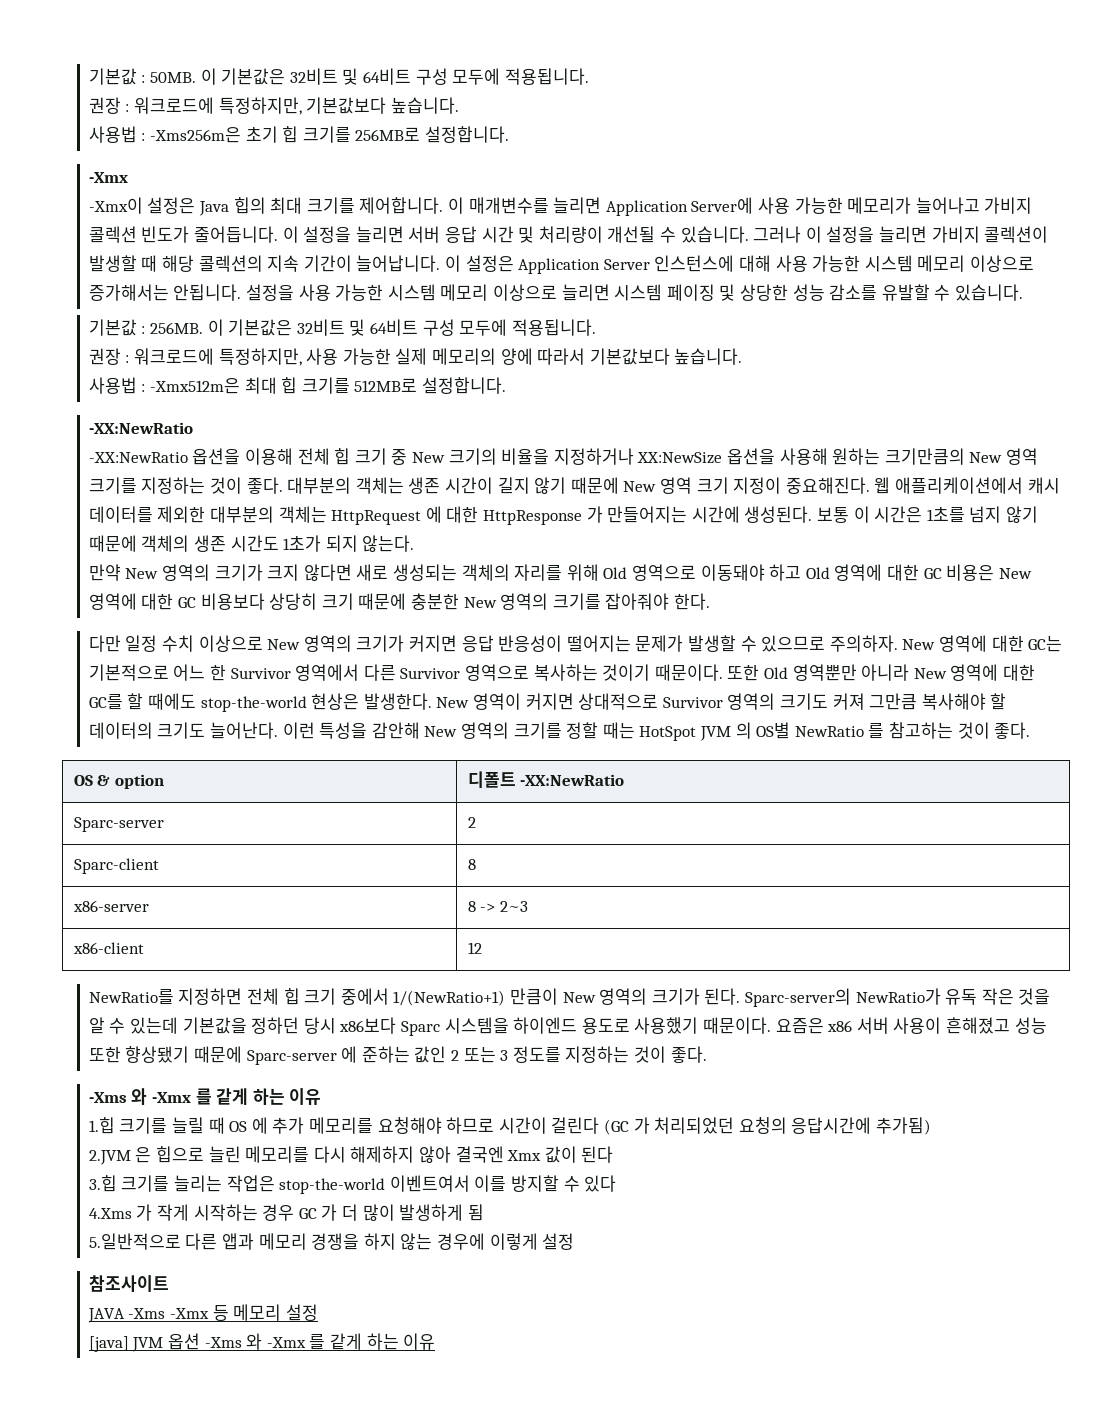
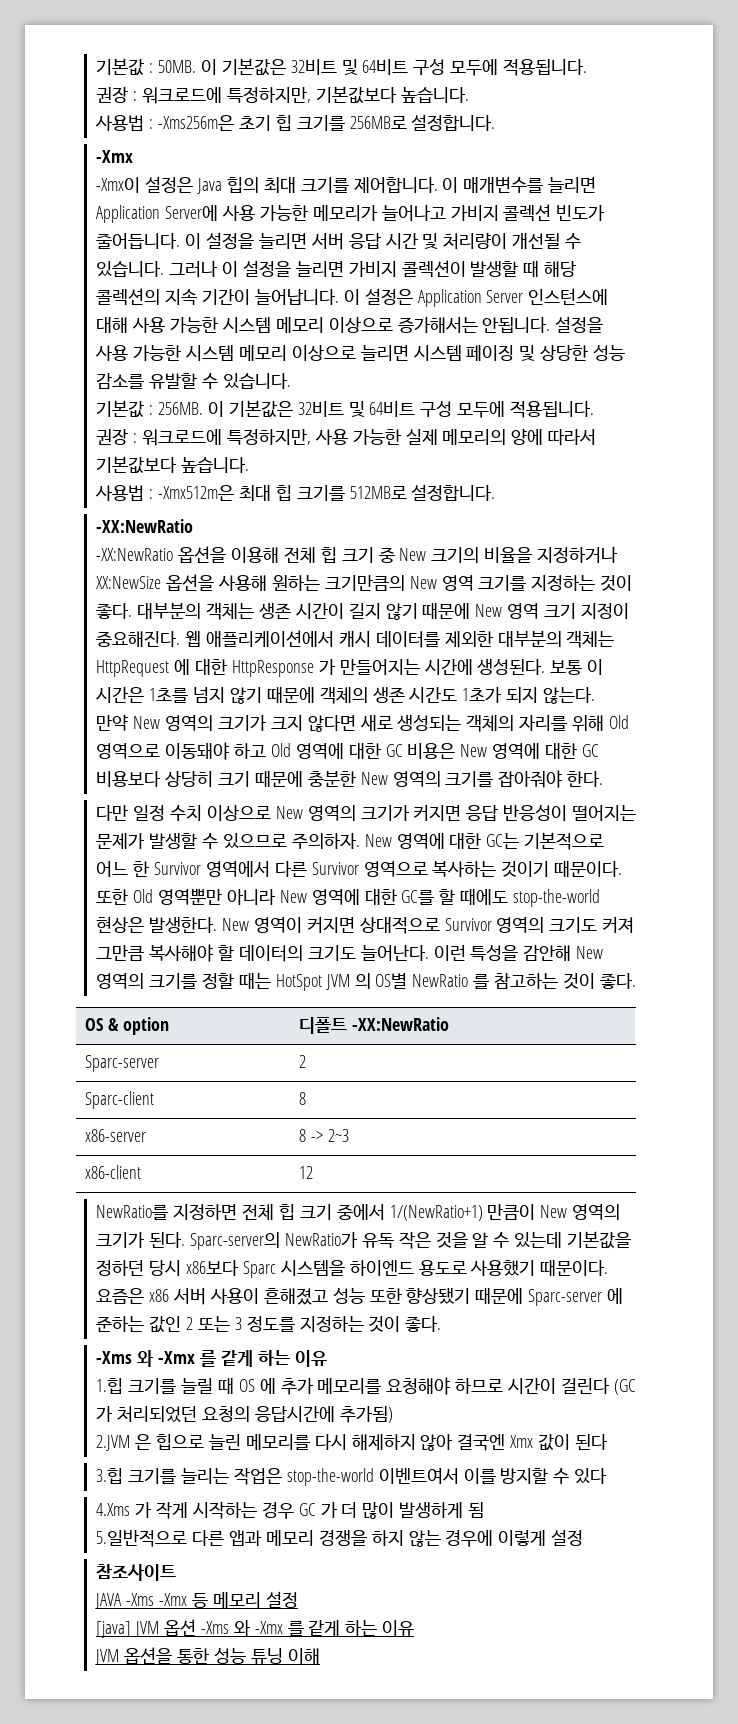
+ JVM 옵션을 통한 성능 튜닝 이해

